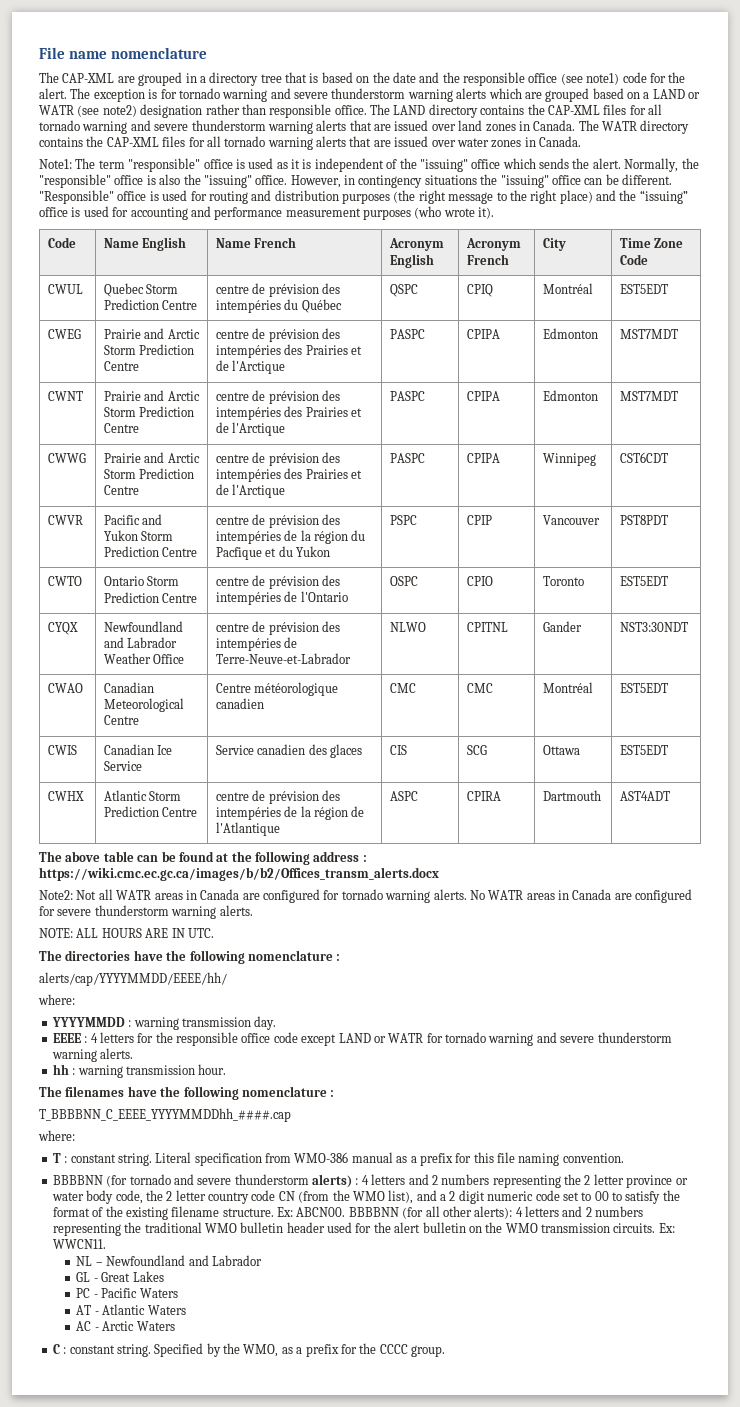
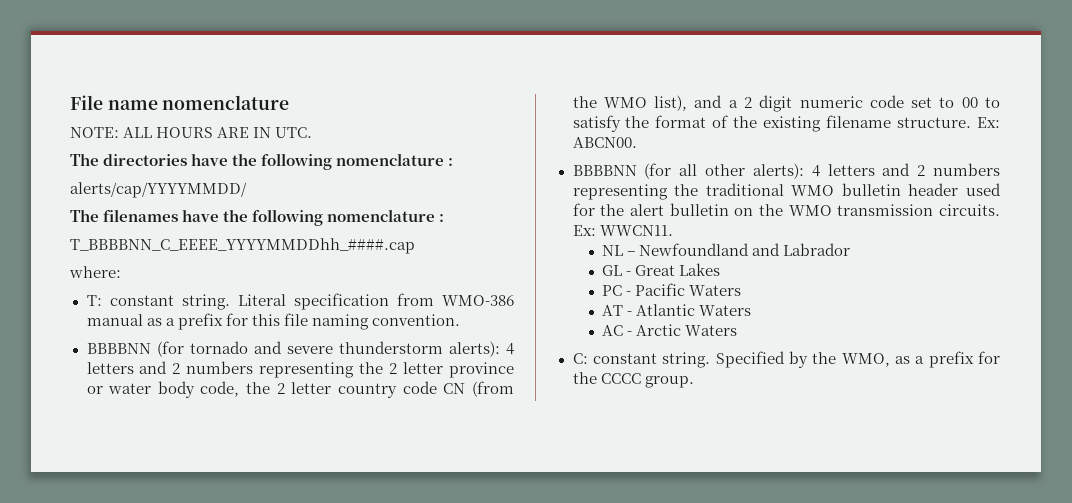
- The CAP-XML are grouped in a directory tree that is based on the date and the responsible office (see note1) code for the alert. The exception is for tornado warning and severe thunderstorm warning alerts which are grouped based on a LAND or WATR (see note2) designation rather than responsible office. The LAND directory contains the CAP-XML files for all tornado warning and severe thunderstorm warning alerts that are issued over land zones in Canada. The WATR directory contains the CAP-XML files for all tornado warning alerts that are issued over water zones in Canada.
- Note1: The term "responsible" office is used as it is independent of the "issuing" office which sends the alert. Normally, the "responsible" office is also the "issuing" office. However, in contingency situations the "issuing" office can be different. "Responsible" office is used for routing and distribution purposes (the right message to the right place) and the “issuing” office is used for accounting and performance measurement purposes (who wrote it).
- Code | Name English | Name French | Acronym English | Acronym French | City | Time Zone Code
- CWUL | Quebec Storm Prediction Centre | centre de prévision des intempéries du Québec | QSPC | CPIQ | Montréal | EST5EDT
- CWEG | Prairie and Arctic Storm Prediction Centre | centre de prévision des intempéries des Prairies et de l'Arctique | PASPC | CPIPA | Edmonton | MST7MDT
- CWNT | Prairie and Arctic Storm Prediction Centre | centre de prévision des intempéries des Prairies et de l'Arctique | PASPC | CPIPA | Edmonton | MST7MDT
- CWWG | Prairie and Arctic Storm Prediction Centre | centre de prévision des intempéries des Prairies et de l'Arctique | PASPC | CPIPA | Winnipeg | CST6CDT
- CWVR | Pacific and Yukon Storm Prediction Centre | centre de prévision des intempéries de la région du Pacfique et du Yukon | PSPC | CPIP | Vancouver | PST8PDT
- CWTO | Ontario Storm Prediction Centre | centre de prévision des intempéries de l'Ontario | OSPC | CPIO | Toronto | EST5EDT
- CYQX | Newfoundland and Labrador Weather Office | centre de prévision des intempéries de Terre-Neuve-et-Labrador | NLWO | CPITNL | Gander | NST3:30NDT
- CWAO | Canadian Meteorological Centre | Centre météorologique canadien | CMC | CMC | Montréal | EST5EDT
- CWIS | Canadian Ice Service | Service canadien des glaces | CIS | SCG | Ottawa | EST5EDT
- CWHX | Atlantic Storm Prediction Centre | centre de prévision des intempéries de la région de l'Atlantique | ASPC | CPIRA | Dartmouth | AST4ADT
- The above table can be found at the following address : https://wiki.cmc.ec.gc.ca/images/b/b2/Offices_transm_alerts.docx
- Note2: Not all WATR areas in Canada are configured for tornado warning alerts. No WATR areas in Canada are configured for severe thunderstorm warning alerts.
- alerts/cap/YYYYMMDD/EEEE/hh/
- where:
- YYYYMMDD : warning transmission day.
- EEEE : 4 letters for the responsible office code except LAND or WATR for tornado warning and severe thunderstorm warning alerts.
- hh : warning transmission hour.
+ alerts/cap/YYYYMMDD/
- T : constant string.
+ T: constant string.
- BBBBNN (for tornado and severe thunderstorm alerts) : 4 letters and 2 numbers representing the 2 letter province or water body code, the 2 letter country code CN (from the WMO list), and a 2 digit numeric code set to 00 to satisfy the format of the existing filename structure.
+ BBBBNN (for tornado and severe thunderstorm alerts): 4 letters and 2 numbers representing the 2 letter province or water body code, the 2 letter country code CN (from the WMO list), and a 2 digit numeric code set to 00 to satisfy the format of the existing filename structure.
- Ex: ABCN00. BBBBNN (for all other alerts): 4 letters and 2 numbers representing the traditional WMO bulletin header used for the alert bulletin on the WMO transmission circuits.
+ Ex: ABCN00.
+ BBBBNN (for all other alerts): 4 letters and 2 numbers representing the traditional WMO bulletin header used for the alert bulletin on the WMO transmission circuits.
- C : constant string.
+ C: constant string.

